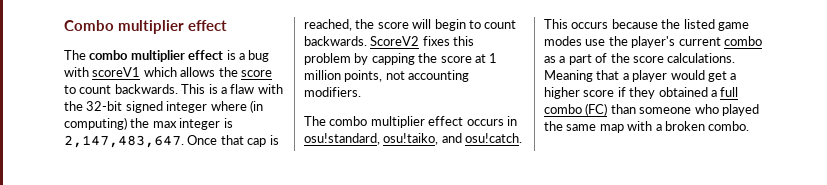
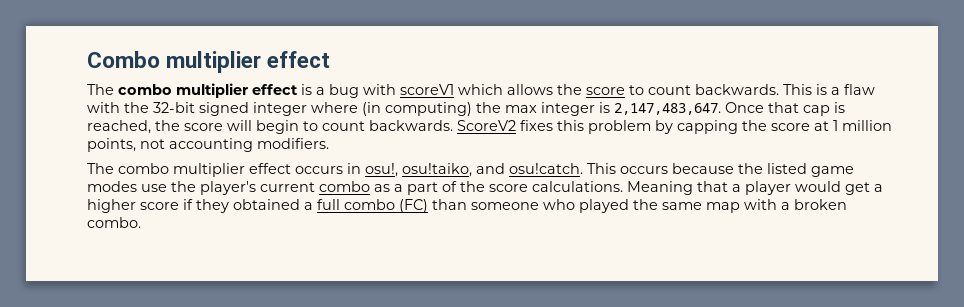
- The combo multiplier effect occurs in osu!standard, osu!taiko, and osu!catch.
+ The combo multiplier effect occurs in osu!, osu!taiko, and osu!catch.

